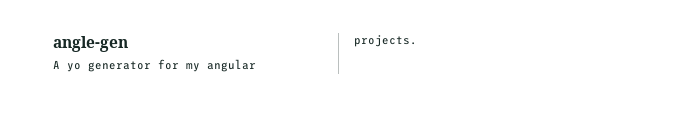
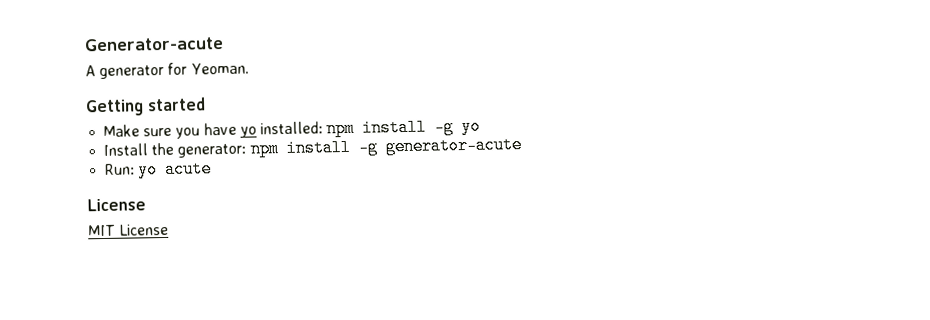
- angle-gen
+ Generator-acute
- A yo generator for my angular projects.
+ A generator for Yeoman.
+ Getting started
+ Make sure you have yo installed: npm install -g yo
+ Install the generator: npm install -g generator-acute
+ Run: yo acute
+ License
+ MIT License

